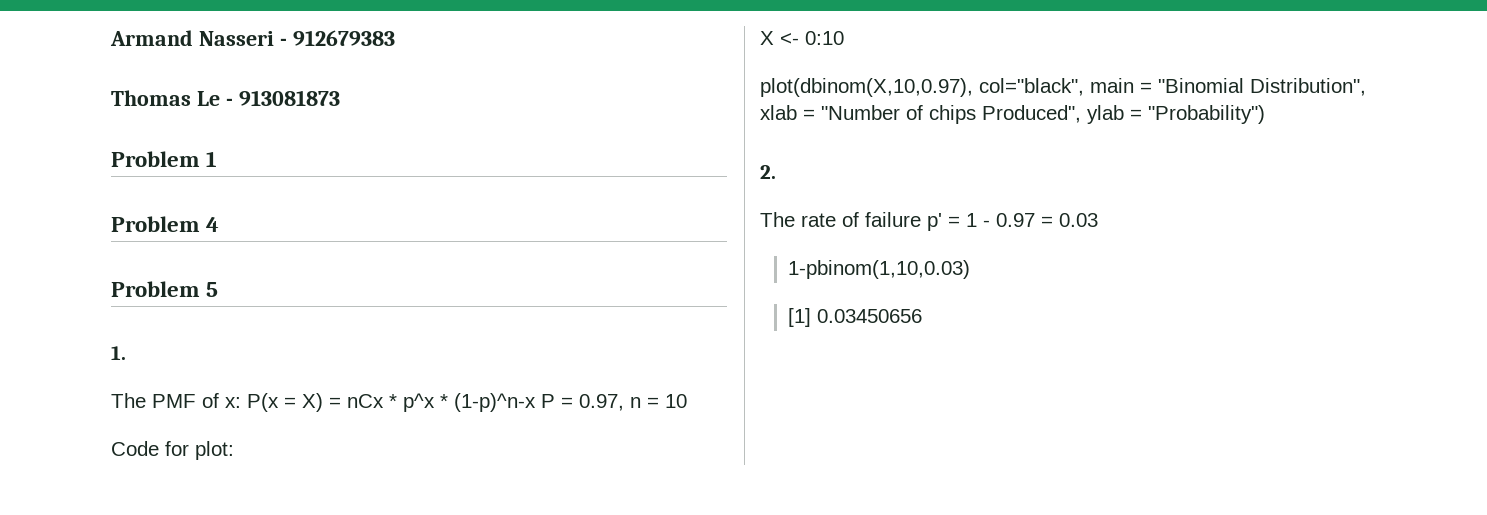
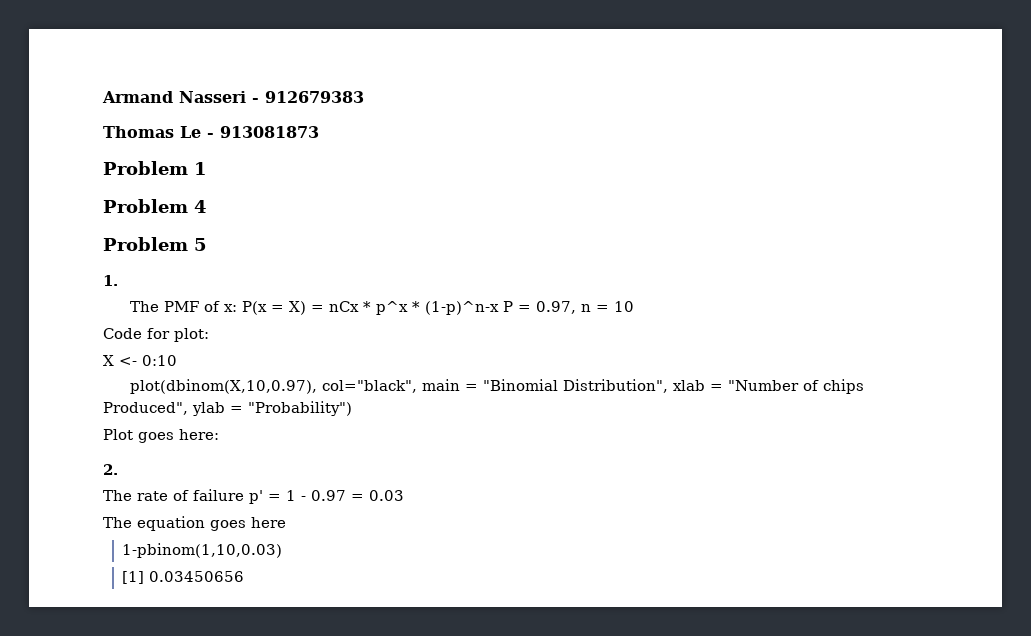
+ Plot goes here:
+ The equation goes here

